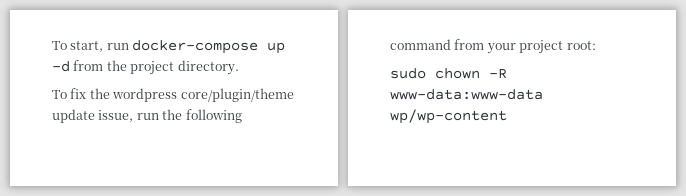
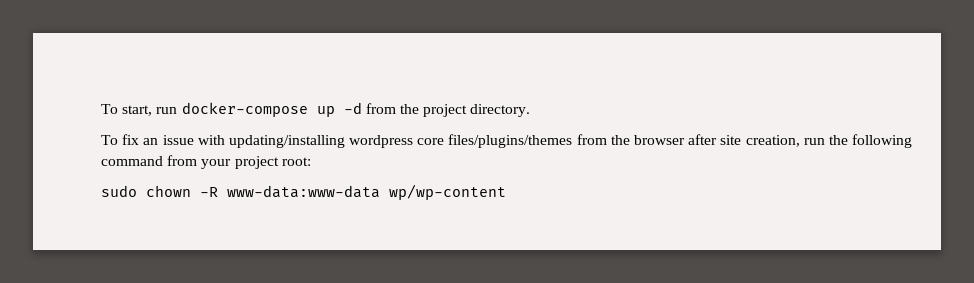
- To fix the wordpress core/plugin/theme update issue, run the following command from your project root:
+ To fix an issue with updating/installing wordpress core files/plugins/themes from the browser after site creation, run the following command from your project root:

